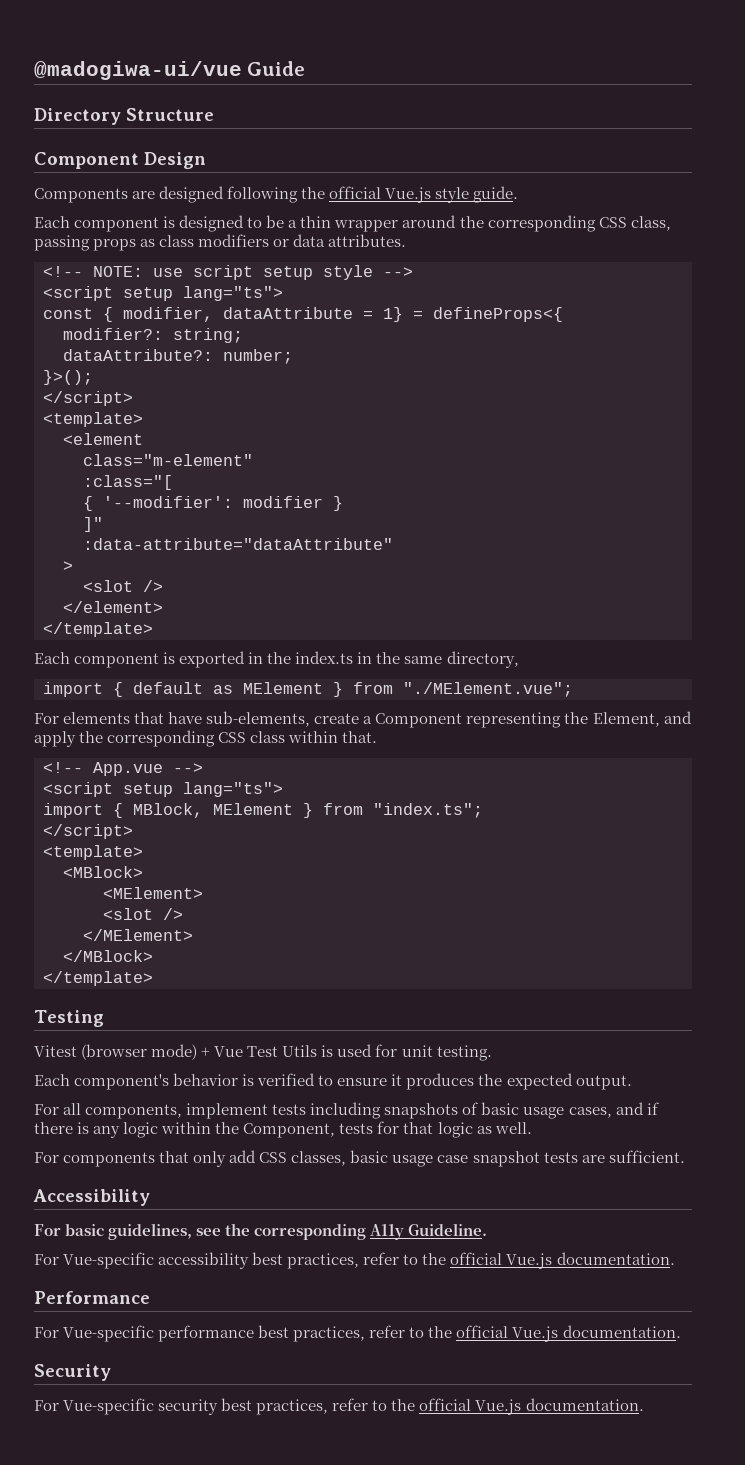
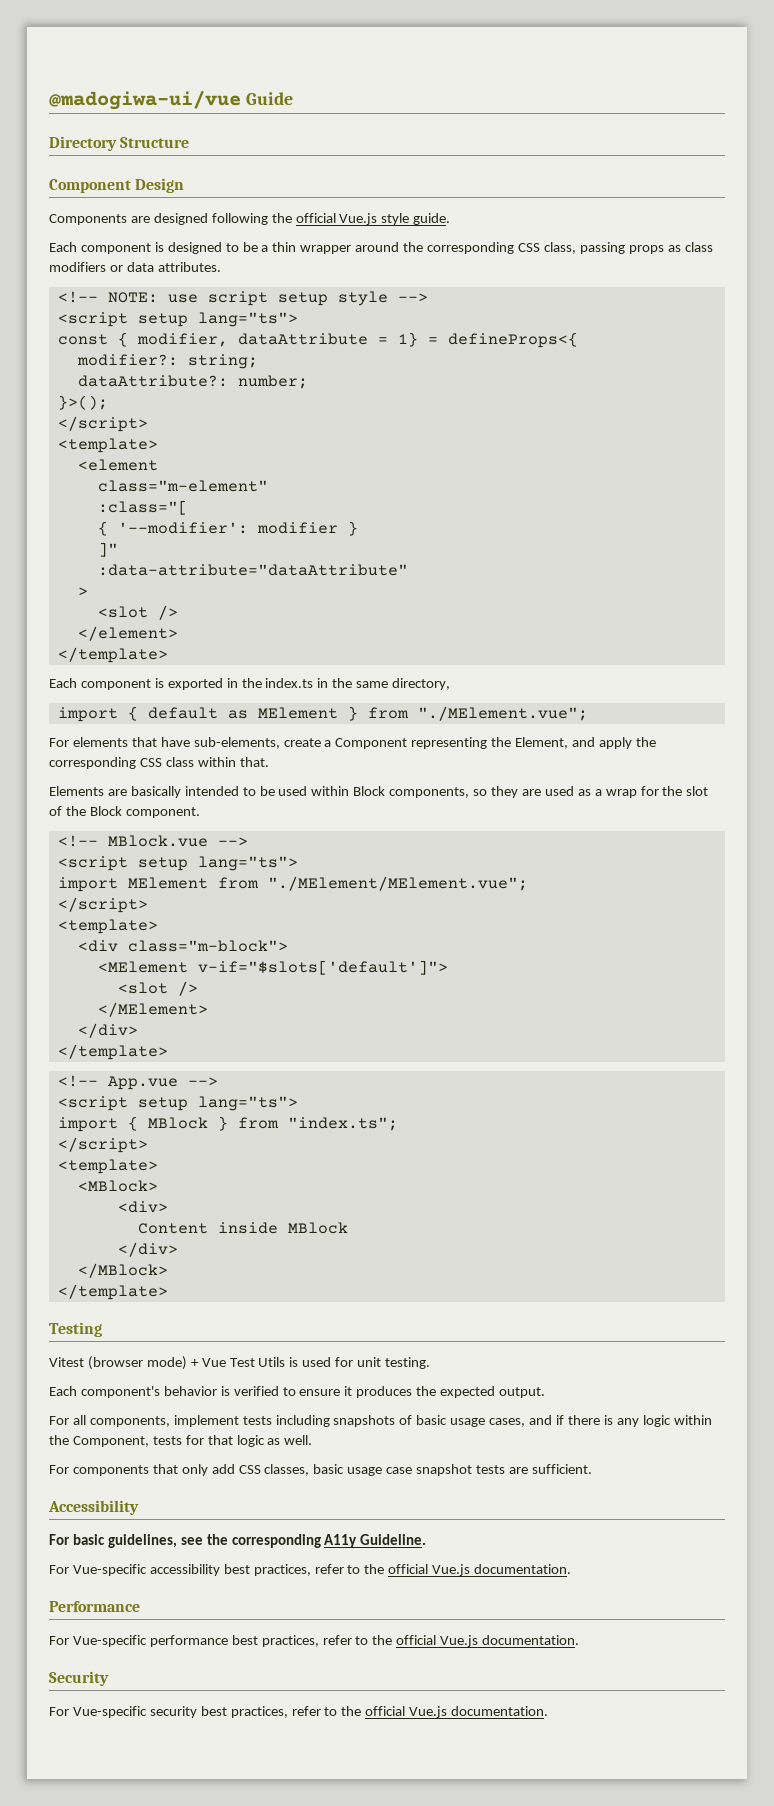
+ Elements are basically intended to be used within Block components, so they are used as a wrap for the slot of the Block component.
+ <!-- MBlock.vue -->
+ <script setup lang="ts">
+ import MElement from "./MElement/MElement.vue";
+ </script>
+ <template>
+ <div class="m-block">
+ <MElement v-if="$slots['default']">
+ <slot />
+ </MElement>
+ </div>
+ </template>
- import { MBlock, MElement } from "index.ts";
+ import { MBlock } from "index.ts";
- <MElement>
- <slot />
- </MElement>
+ <div>
+ Content inside MBlock
+ </div>

